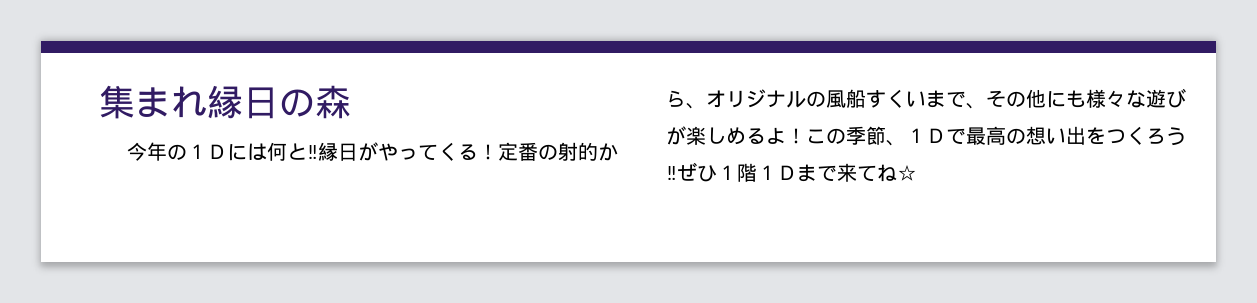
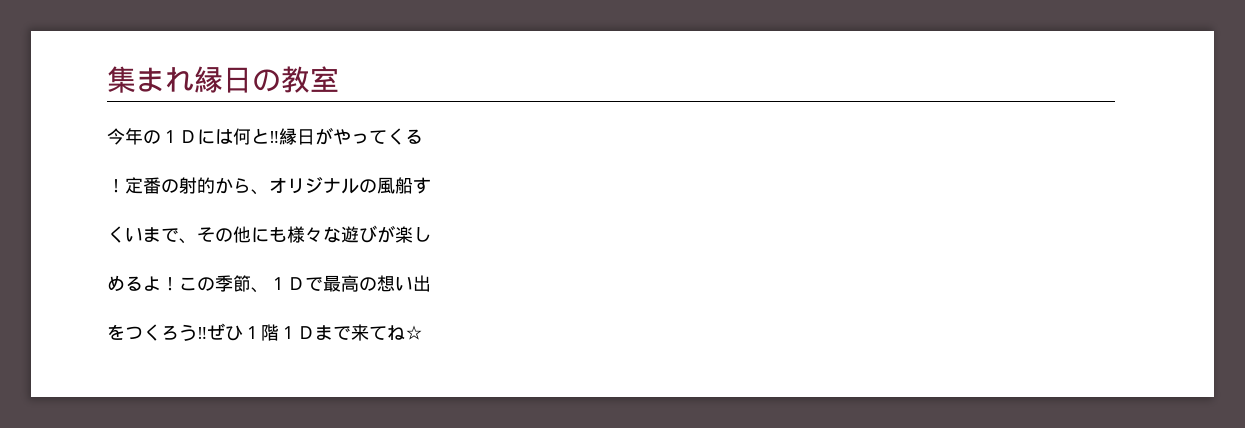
- 集まれ縁日の森
+ 集まれ縁日の教室
- 今年の１Ｄには何と‼縁日がやってくる！
+ 今年の１Ｄには何と‼縁日がやってくる
+ ！
- 定番の射的から、オリジナルの風船すくいまで、その他にも様々な遊びが楽しめるよ！
+ 定番の射的から、オリジナルの風船す
+ くいまで、その他にも様々な遊びが楽し
+ めるよ！
- この季節、１Ｄで最高の想い出をつくろう‼ぜひ１階１Ｄまで来てね☆
+ この季節、１Ｄで最高の想い出
+ をつくろう‼ぜひ１階１Ｄまで来てね☆

